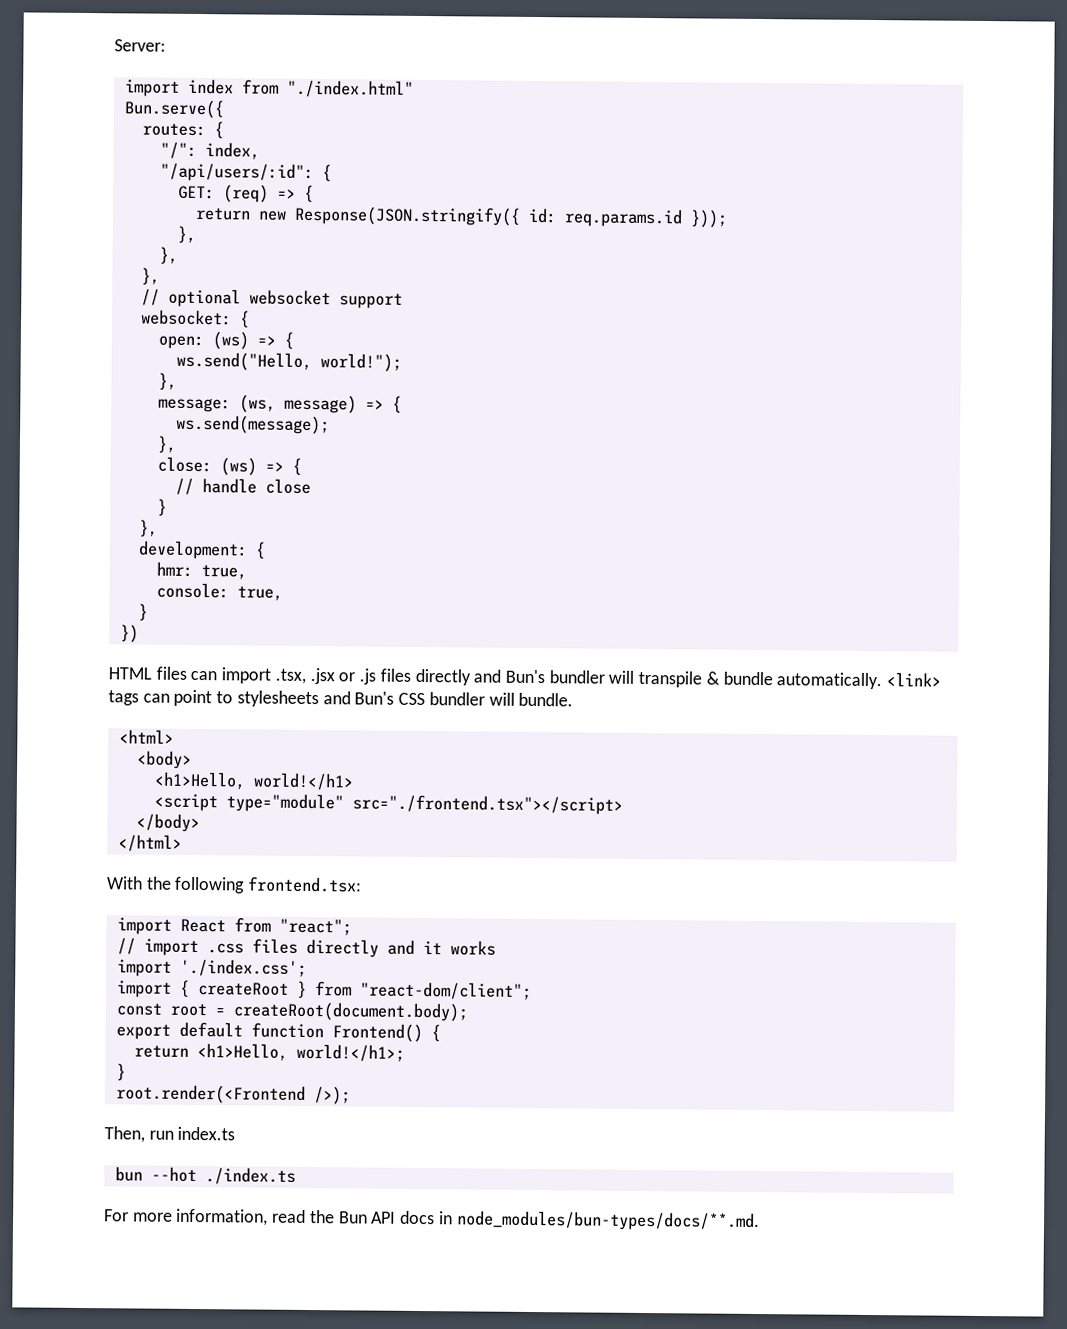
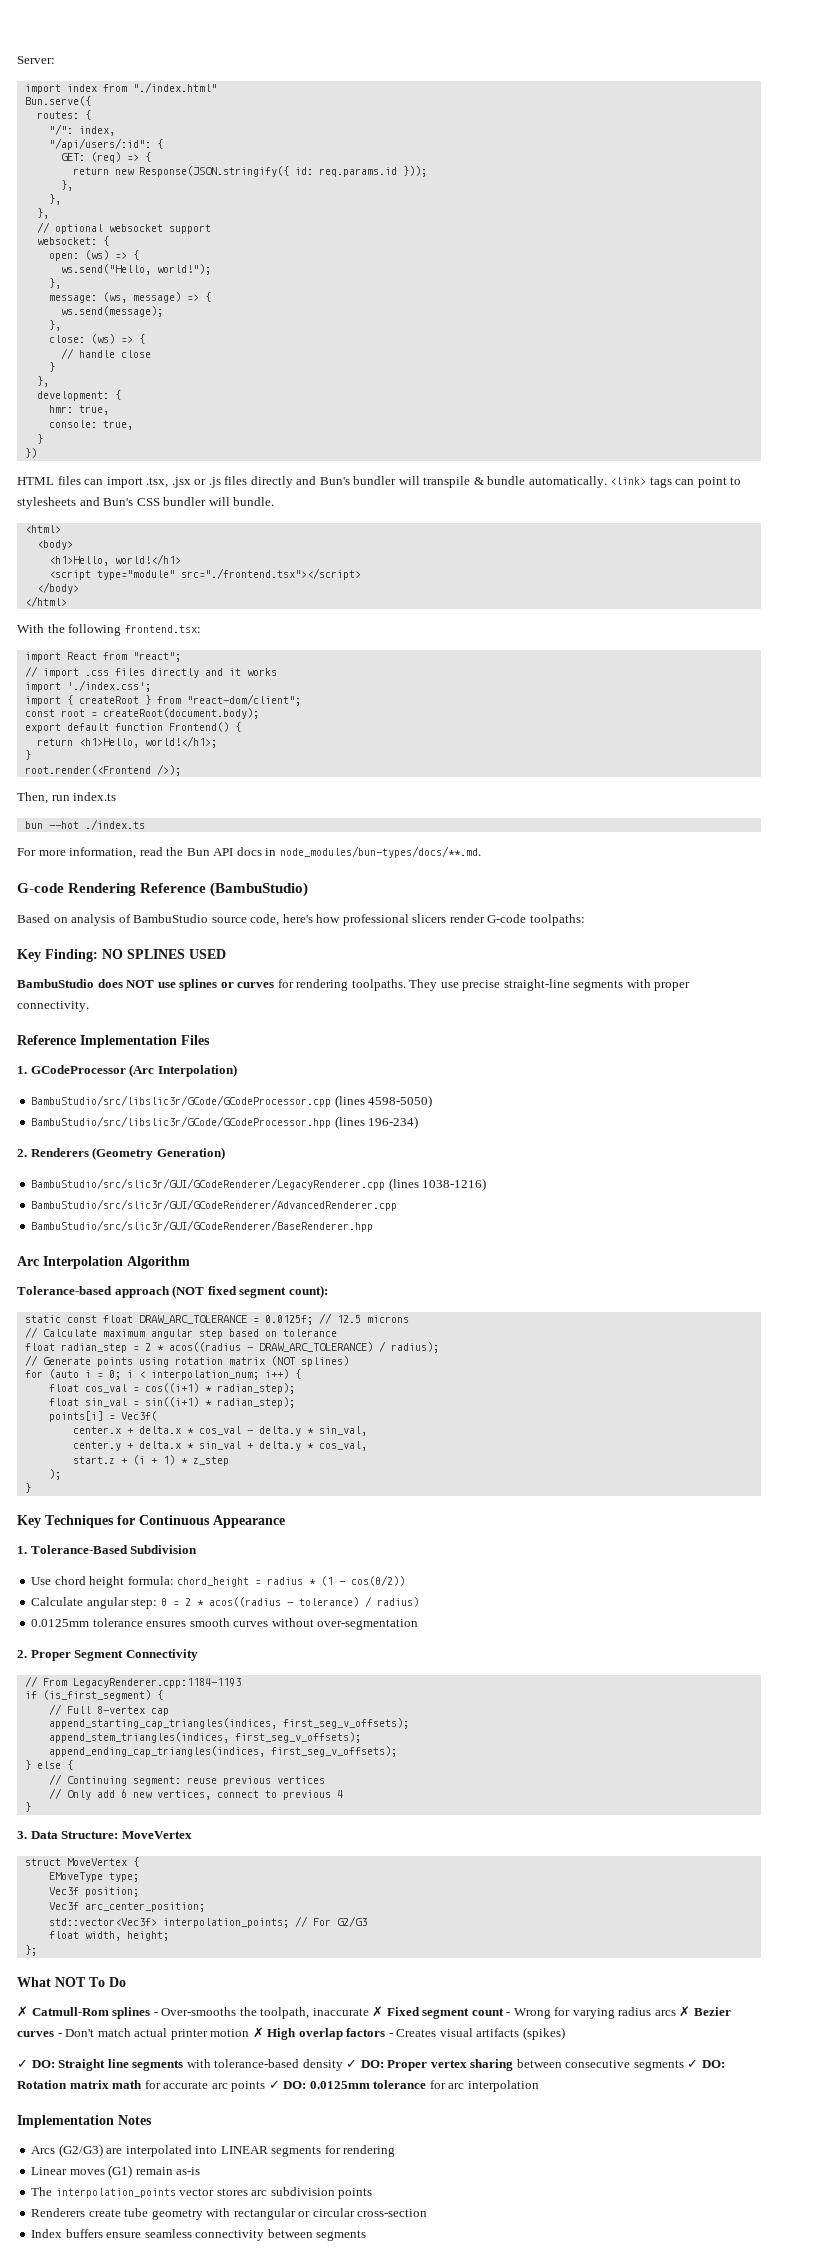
+ G-code Rendering Reference (BambuStudio)
+ Based on analysis of BambuStudio source code, here's how professional slicers render G-code toolpaths:
+ Key Finding: NO SPLINES USED
+ BambuStudio does NOT use splines or curves for rendering toolpaths. They use precise straight-line segments with proper connectivity.
+ Reference Implementation Files
+ 1. GCodeProcessor (Arc Interpolation)
+ BambuStudio/src/libslic3r/GCode/GCodeProcessor.cpp (lines 4598-5050)
+ BambuStudio/src/libslic3r/GCode/GCodeProcessor.hpp (lines 196-234)
+ 2. Renderers (Geometry Generation)
+ BambuStudio/src/slic3r/GUI/GCodeRenderer/LegacyRenderer.cpp (lines 1038-1216)
+ BambuStudio/src/slic3r/GUI/GCodeRenderer/AdvancedRenderer.cpp
+ BambuStudio/src/slic3r/GUI/GCodeRenderer/BaseRenderer.hpp
+ Arc Interpolation Algorithm
+ Tolerance-based approach (NOT fixed segment count):
+ static const float DRAW_ARC_TOLERANCE = 0.0125f; // 12.5 microns
+ // Calculate maximum angular step based on tolerance
+ float radian_step = 2 * acos((radius - DRAW_ARC_TOLERANCE) / radius);
+ // Generate points using rotation matrix (NOT splines)
+ for (auto i = 0; i < interpolation_num; i++) {
+ float cos_val = cos((i+1) * radian_step);
+ float sin_val = sin((i+1) * radian_step);
+ points[i] = Vec3f(
+ center.x + delta.x * cos_val - delta.y * sin_val,
+ center.y + delta.x * sin_val + delta.y * cos_val,
+ start.z + (i + 1) * z_step
+ );
+ }
+ Key Techniques for Continuous Appearance
+ 1. Tolerance-Based Subdivision
+ Use chord height formula: chord_height = radius * (1 - cos(θ/2))
+ Calculate angular step: θ = 2 * acos((radius - tolerance) / radius)
+ 0.0125mm tolerance ensures smooth curves without over-segmentation
+ 2. Proper Segment Connectivity
+ // From LegacyRenderer.cpp:1184-1193
+ if (is_first_segment) {
+ // Full 8-vertex cap
+ append_starting_cap_triangles(indices, first_seg_v_offsets);
+ append_stem_triangles(indices, first_seg_v_offsets);
+ append_ending_cap_triangles(indices, first_seg_v_offsets);
+ } else {
+ // Continuing segment: reuse previous vertices
+ // Only add 6 new vertices, connect to previous 4
+ }
+ 3. Data Structure: MoveVertex
+ struct MoveVertex {
+ EMoveType type;
+ Vec3f position;
+ Vec3f arc_center_position;
+ std::vector<Vec3f> interpolation_points; // For G2/G3
+ float width, height;
+ };
+ What NOT To Do
+ ✗ Catmull-Rom splines - Over-smooths the toolpath, inaccurate ✗ Fixed segment count - Wrong for varying radius arcs ✗ Bezier curves - Don't match actual printer motion ✗ High overlap factors - Creates visual artifacts (spikes)
+ ✓ DO: Straight line segments with tolerance-based density ✓ DO: Proper vertex sharing between consecutive segments ✓ DO: Rotation matrix math for accurate arc points ✓ DO: 0.0125mm tolerance for arc interpolation
+ Implementation Notes
+ Arcs (G2/G3) are interpolated into LINEAR segments for rendering
+ Linear moves (G1) remain as-is
+ The interpolation_points vector stores arc subdivision points
+ Renderers create tube geometry with rectangular or circular cross-section
+ Index buffers ensure seamless connectivity between segments

